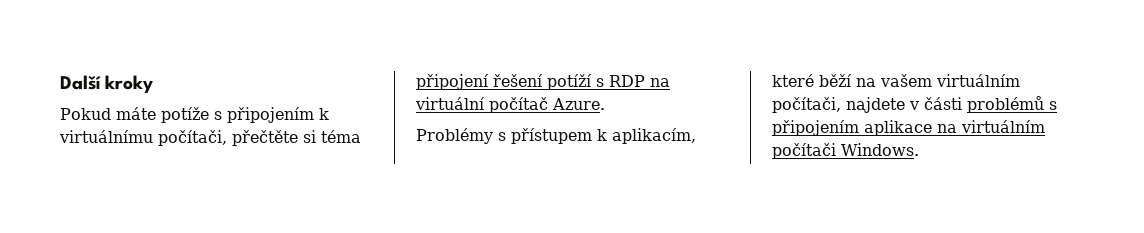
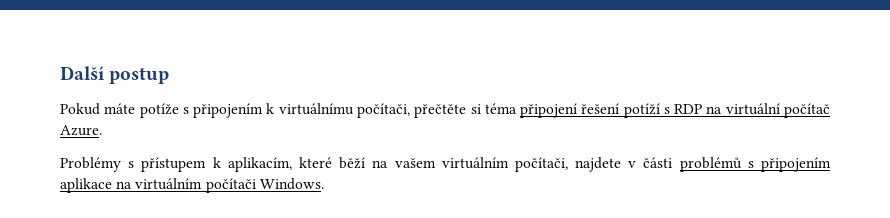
- Další kroky
+ Další postup

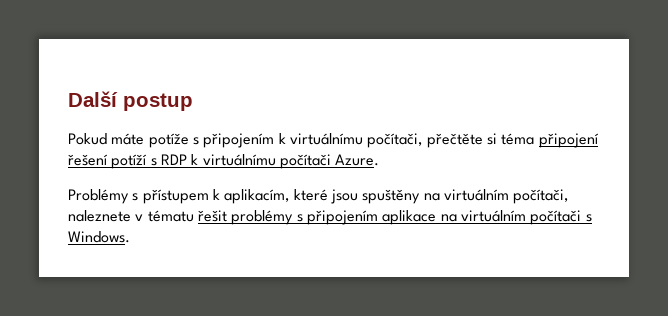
- Pokud máte potíže s připojením k virtuálnímu počítači, přečtěte si téma připojení řešení potíží s RDP na virtuální počítač Azure.
+ Pokud máte potíže s připojením k virtuálnímu počítači, přečtěte si téma připojení řešení potíží s RDP k virtuálnímu počítači Azure.
- Problémy s přístupem k aplikacím, které běží na vašem virtuálním počítači, najdete v části problémů s připojením aplikace na virtuálním počítači Windows.
+ Problémy s přístupem k aplikacím, které jsou spuštěny na virtuálním počítači, naleznete v tématu řešit problémy s připojením aplikace na virtuálním počítači s Windows.

